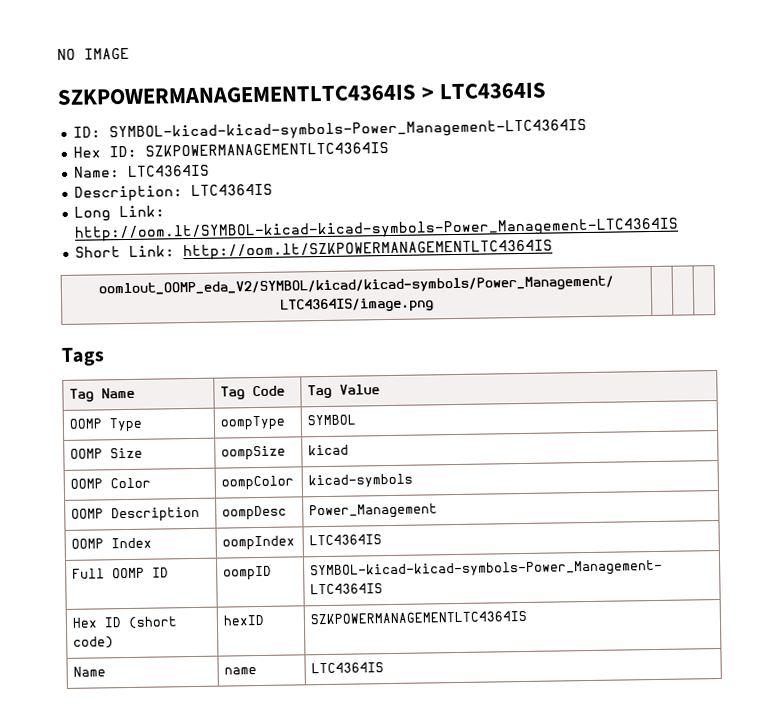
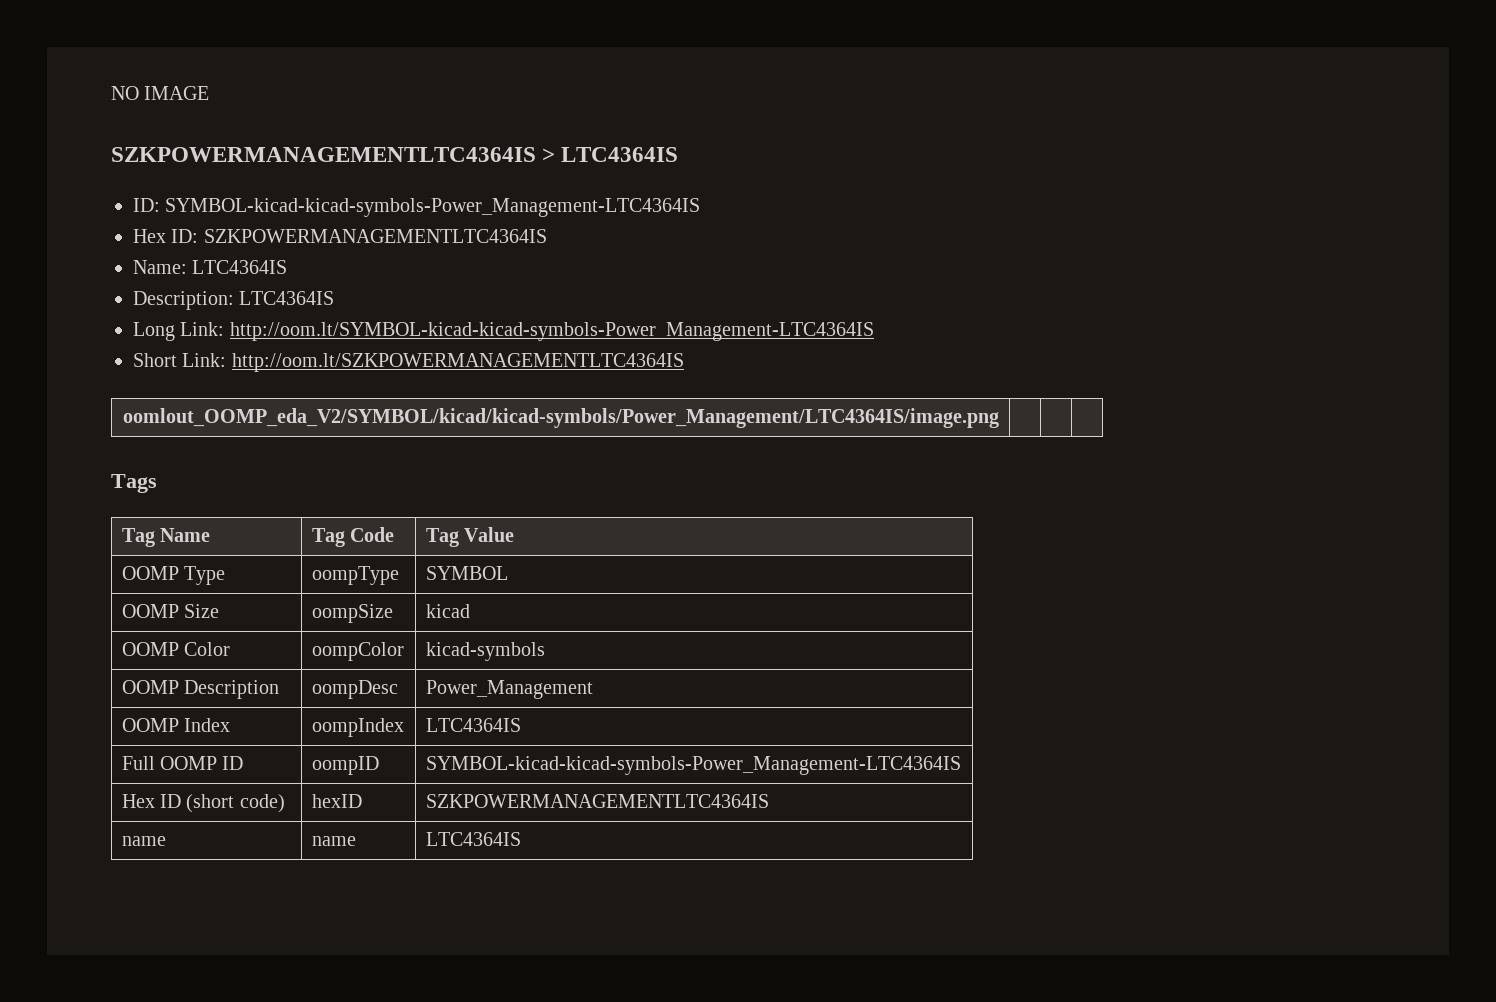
- Name | name | LTC4364IS
+ name | name | LTC4364IS

